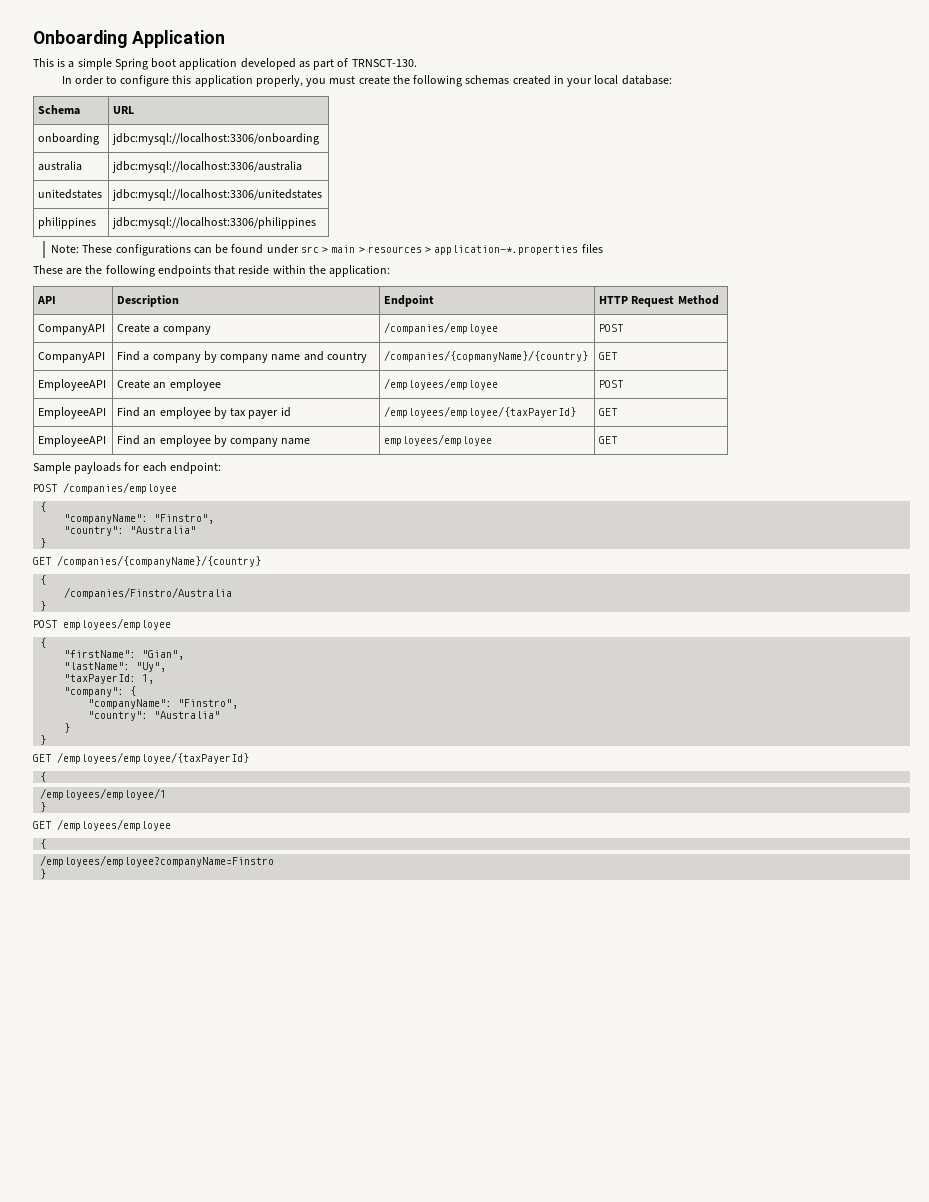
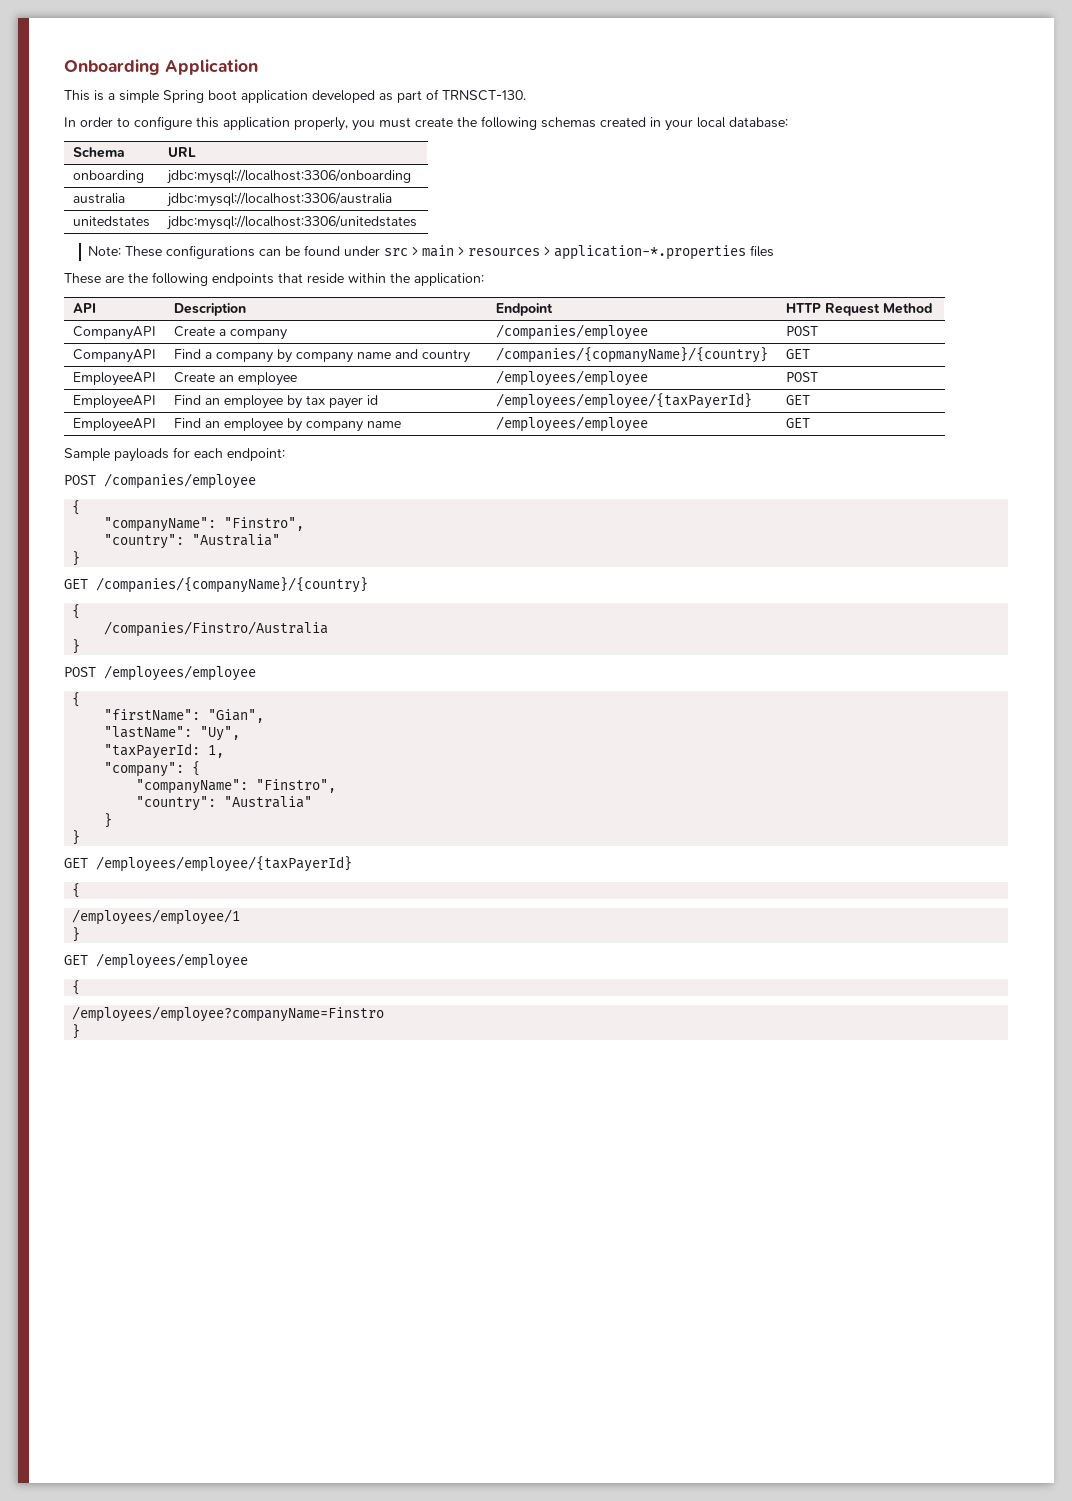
- philippines | jdbc:mysql://localhost:3306/philippines
- EmployeeAPI | Find an employee by company name | employees/employee | GET
+ EmployeeAPI | Find an employee by company name | /employees/employee | GET
- POST employees/employee
+ POST /employees/employee

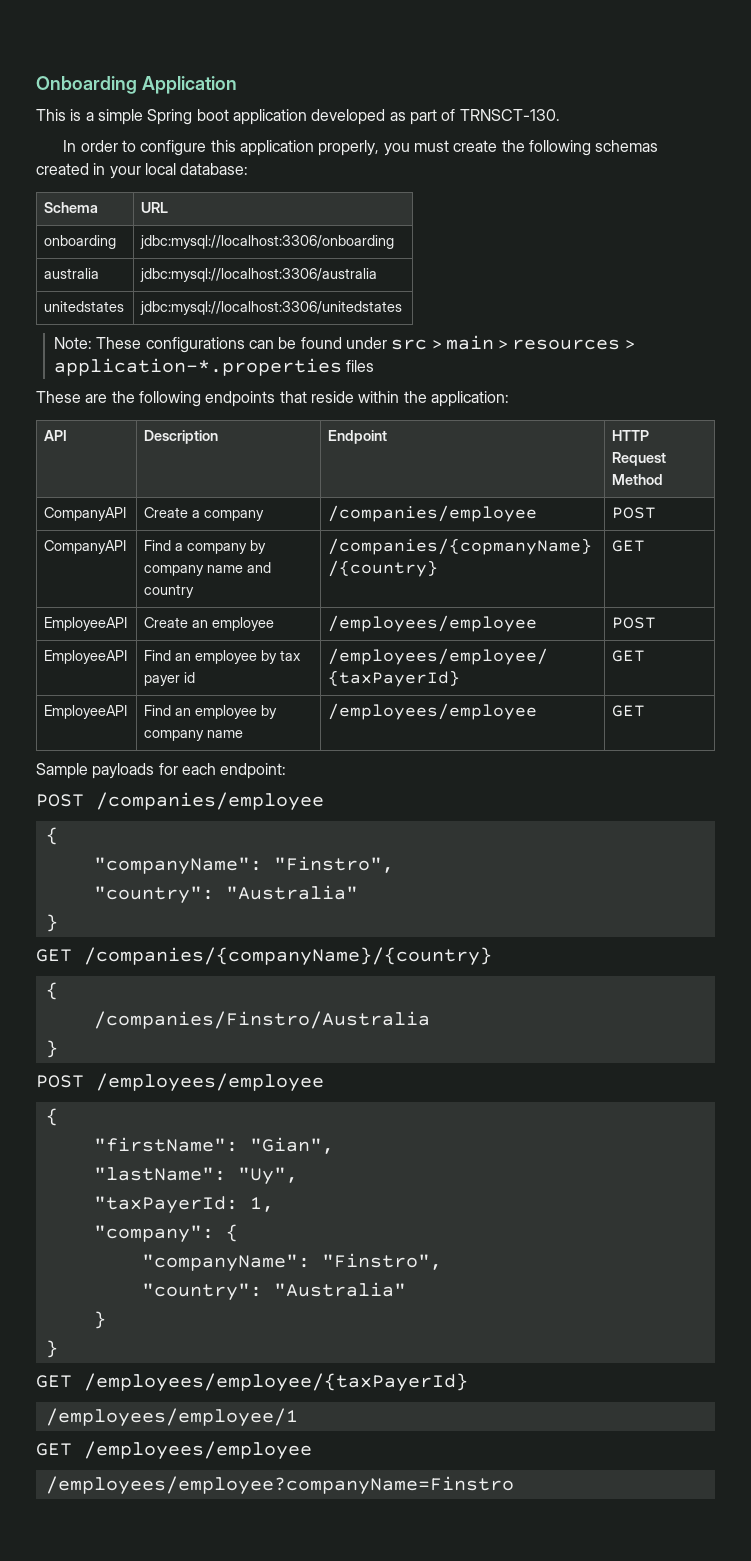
  GET /employees/employee/{taxPayerId}
- {
  /employees/employee/1
- }
  GET /employees/employee
- {
  /employees/employee?companyName=Finstro
- }

